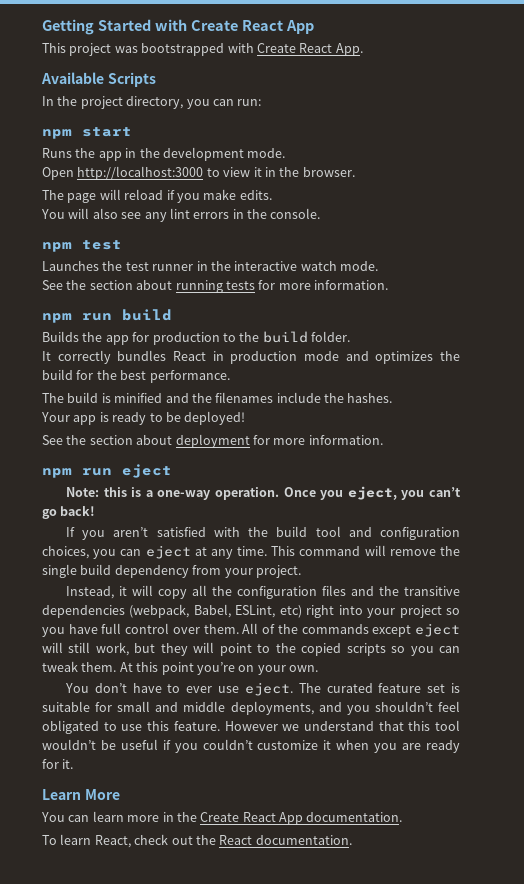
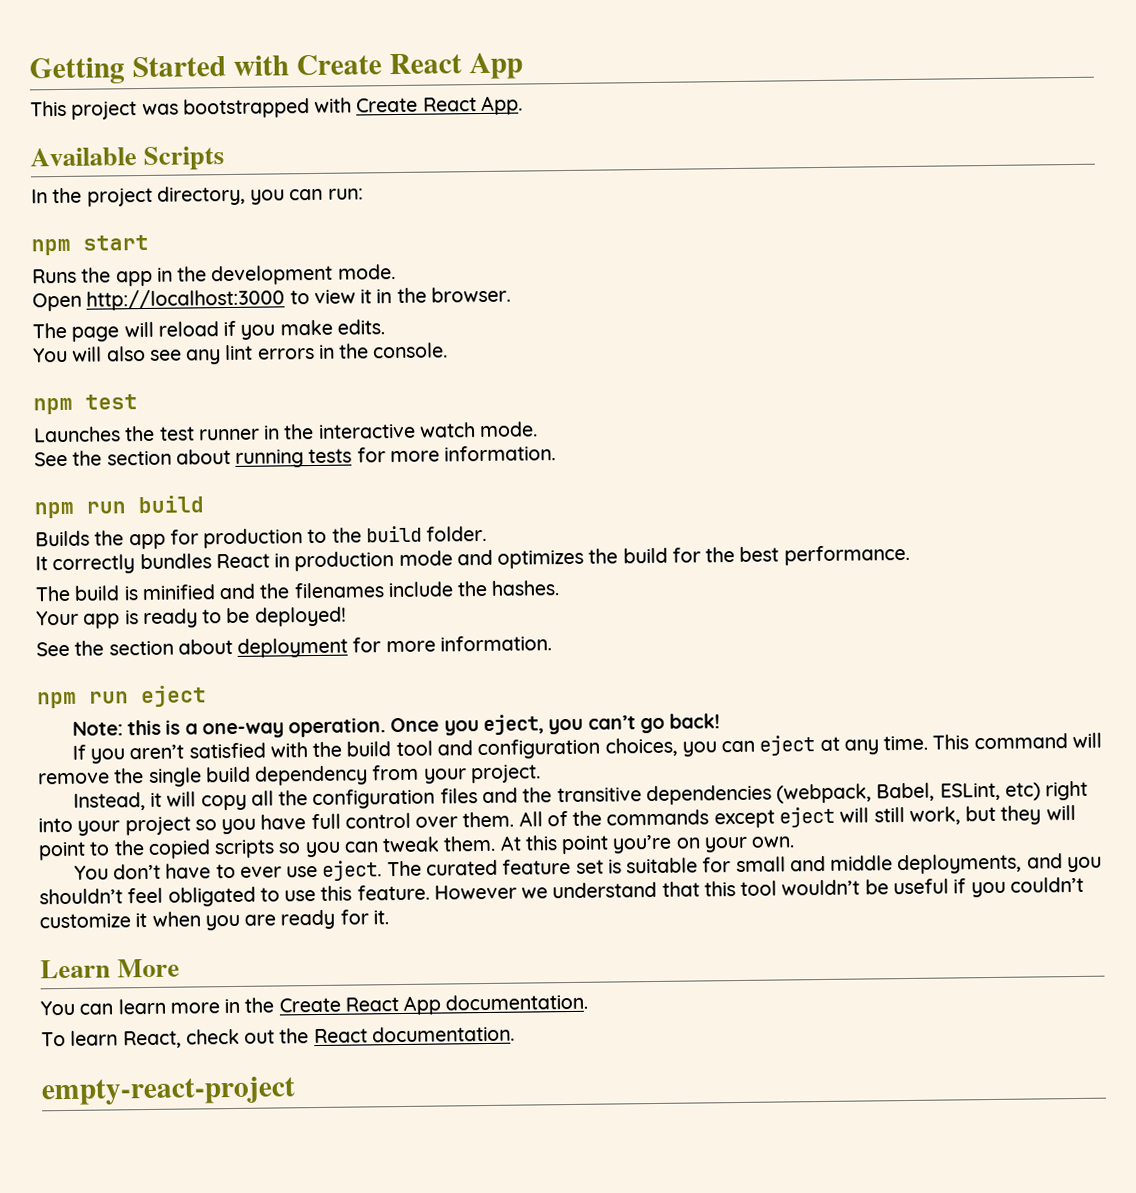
+ empty-react-project

